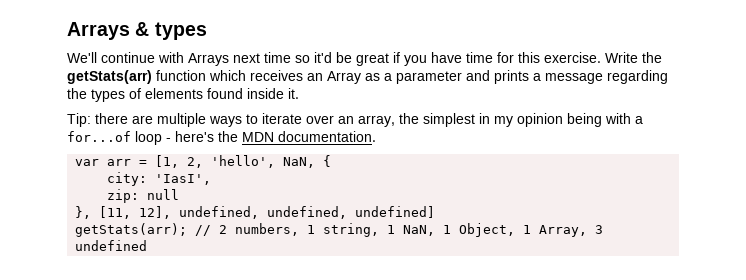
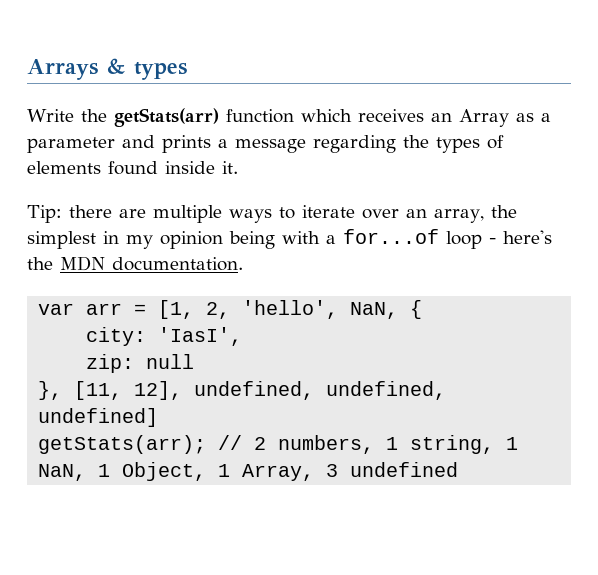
- We'll continue with Arrays next time so it'd be great if you have time for this exercise.

